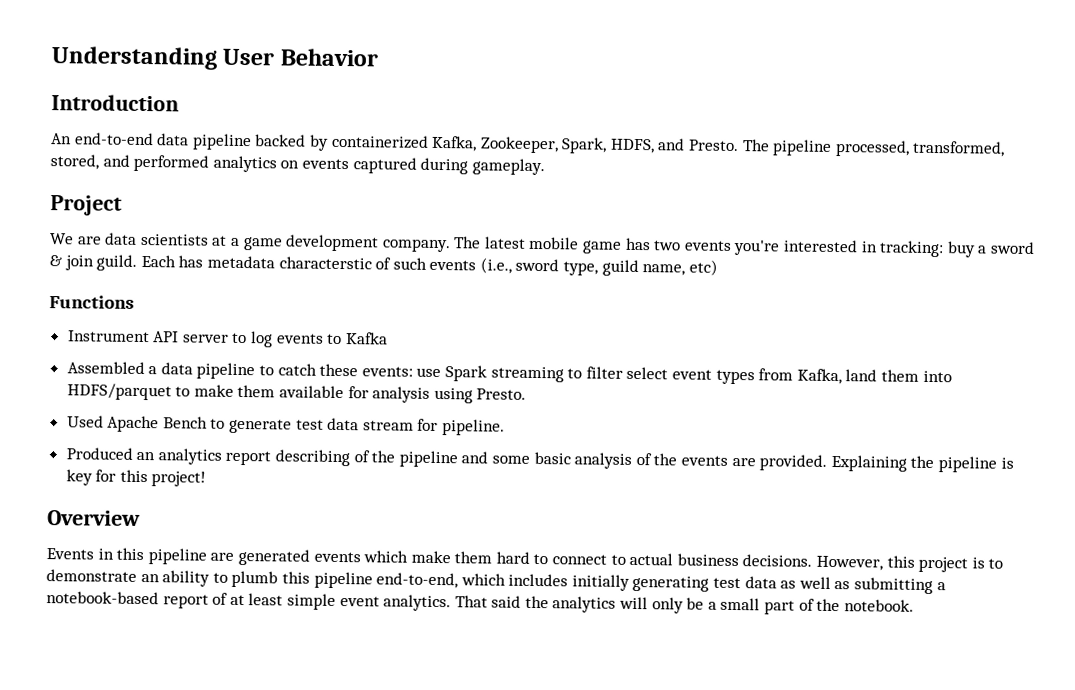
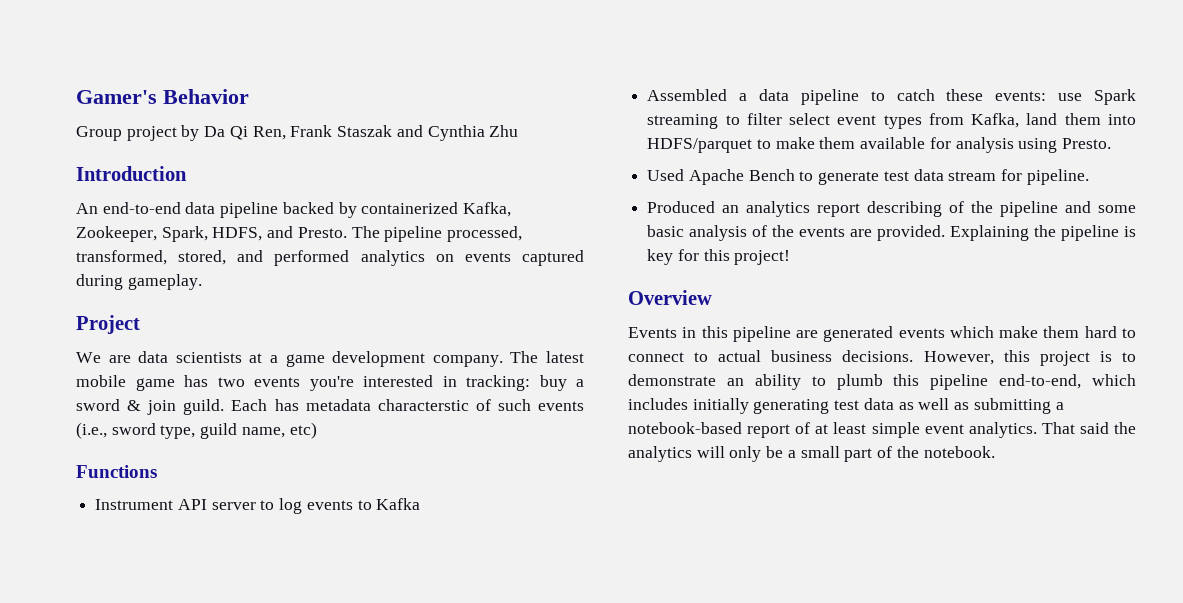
- Understanding User Behavior
+ Gamer's Behavior
+ Group project by Da Qi Ren, Frank Staszak and Cynthia Zhu

